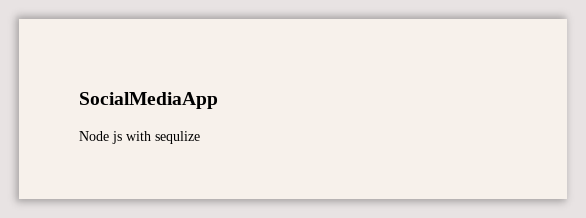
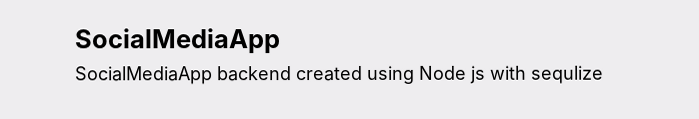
- Node js with sequlize
+ SocialMediaApp backend created using Node js with sequlize

